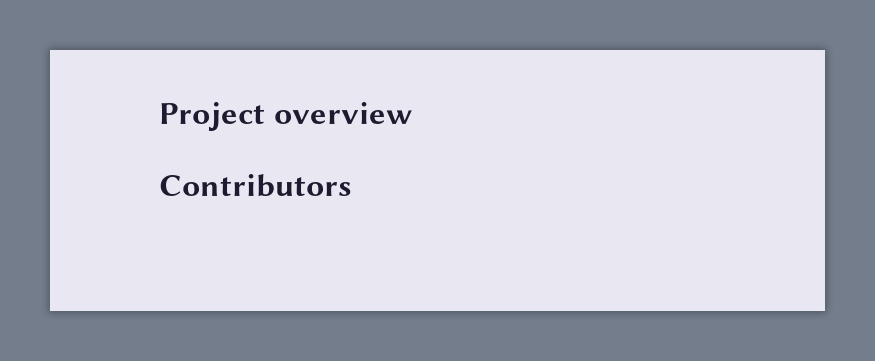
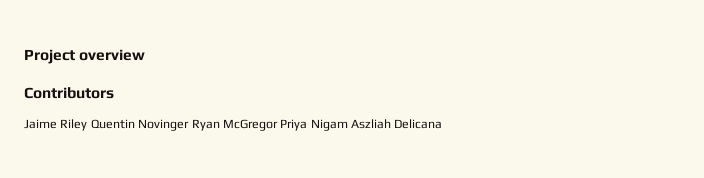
+ Jaime Riley Quentin Novinger Ryan McGregor Priya Nigam Aszliah Delicana

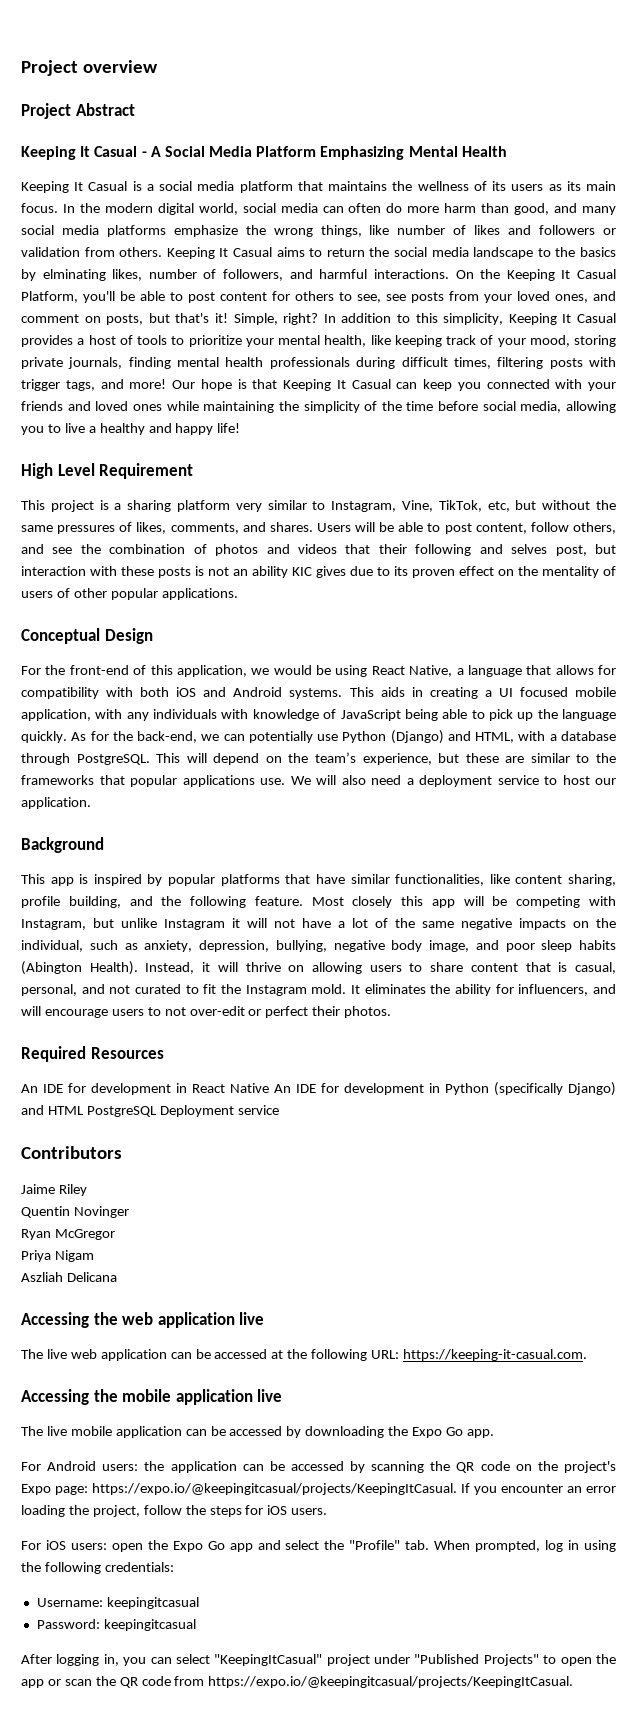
+ Project Abstract
+ Keeping It Casual - A Social Media Platform Emphasizing Mental Health
+ Keeping It Casual is a social media platform that maintains the wellness of its users as its main focus. In the modern digital world, social media can often do more harm than good, and many social media platforms emphasize the wrong things, like number of likes and followers or validation from others. Keeping It Casual aims to return the social media landscape to the basics by elminating likes, number of followers, and harmful interactions. On the Keeping It Casual Platform, you'll be able to post content for others to see, see posts from your loved ones, and comment on posts, but that's it! Simple, right? In addition to this simplicity, Keeping It Casual provides a host of tools to prioritize your mental health, like keeping track of your mood, storing private journals, finding mental health professionals during difficult times, filtering posts with trigger tags, and more! Our hope is that Keeping It Casual can keep you connected with your friends and loved ones while maintaining the simplicity of the time before social media, allowing you to live a healthy and happy life!
+ High Level Requirement
+ This project is a sharing platform very similar to Instagram, Vine, TikTok, etc, but without the same pressures of likes, comments, and shares. Users will be able to post content, follow others, and see the combination of photos and videos that their following and selves post, but interaction with these posts is not an ability KIC gives due to its proven effect on the mentality of users of other popular applications.
+ Conceptual Design
+ For the front-end of this application, we would be using React Native, a language that allows for compatibility with both iOS and Android systems. This aids in creating a UI focused mobile application, with any individuals with knowledge of JavaScript being able to pick up the language quickly. As for the back-end, we can potentially use Python (Django) and HTML, with a database through PostgreSQL. This will depend on the team’s experience, but these are similar to the frameworks that popular applications use. We will also need a deployment service to host our application.
+ Background
+ This app is inspired by popular platforms that have similar functionalities, like content sharing, profile building, and the following feature. Most closely this app will be competing with Instagram, but unlike Instagram it will not have a lot of the same negative impacts on the individual, such as anxiety, depression, bullying, negative body image, and poor sleep habits (Abington Health). Instead, it will thrive on allowing users to share content that is casual, personal, and not curated to fit the Instagram mold. It eliminates the ability for influencers, and will encourage users to not over-edit or perfect their photos.
+ Required Resources
+ An IDE for development in React Native An IDE for development in Python (specifically Django) and HTML PostgreSQL Deployment service
- Jaime Riley Quentin Novinger Ryan McGregor Priya Nigam Aszliah Delicana
+ Jaime Riley
+ Quentin Novinger
+ Ryan McGregor
+ Priya Nigam
+ Aszliah Delicana
+ Accessing the web application live
+ The live web application can be accessed at the following URL: https://keeping-it-casual.com.
+ Accessing the mobile application live
+ The live mobile application can be accessed by downloading the Expo Go app.
+ For Android users: the application can be accessed by scanning the QR code on the project's Expo page: https://expo.io/@keepingitcasual/projects/KeepingItCasual. If you encounter an error loading the project, follow the steps for iOS users.
+ For iOS users: open the Expo Go app and select the "Profile" tab. When prompted, log in using the following credentials:
+ Username: keepingitcasual
+ Password: keepingitcasual
+ After logging in, you can select "KeepingItCasual" project under "Published Projects" to open the app or scan the QR code from https://expo.io/@keepingitcasual/projects/KeepingItCasual.

